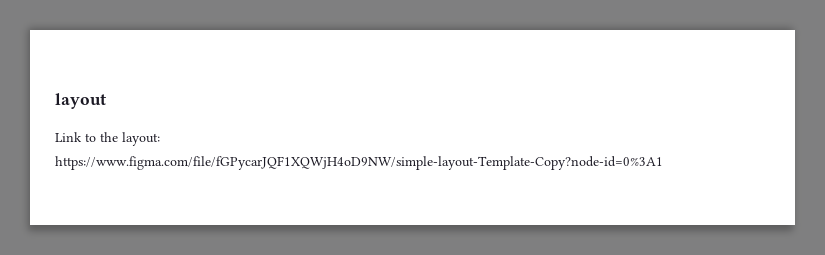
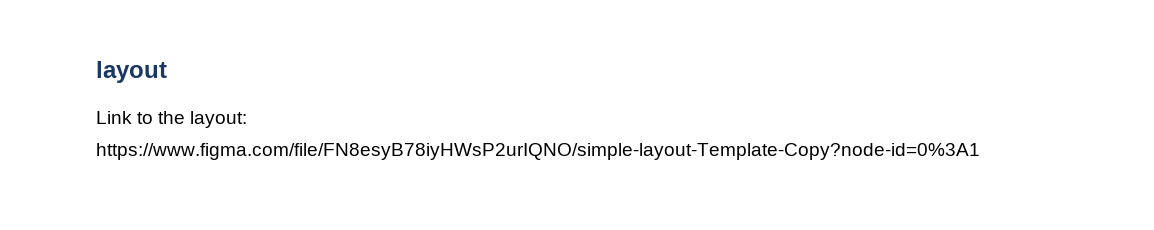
- Link to the layout: https://www.figma.com/file/fGPycarJQF1XQWjH4oD9NW/simple-layout-Template-Copy?node-id=0%3A1
+ Link to the layout: https://www.figma.com/file/FN8esyB78iyHWsP2urIQNO/simple-layout-Template-Copy?node-id=0%3A1

